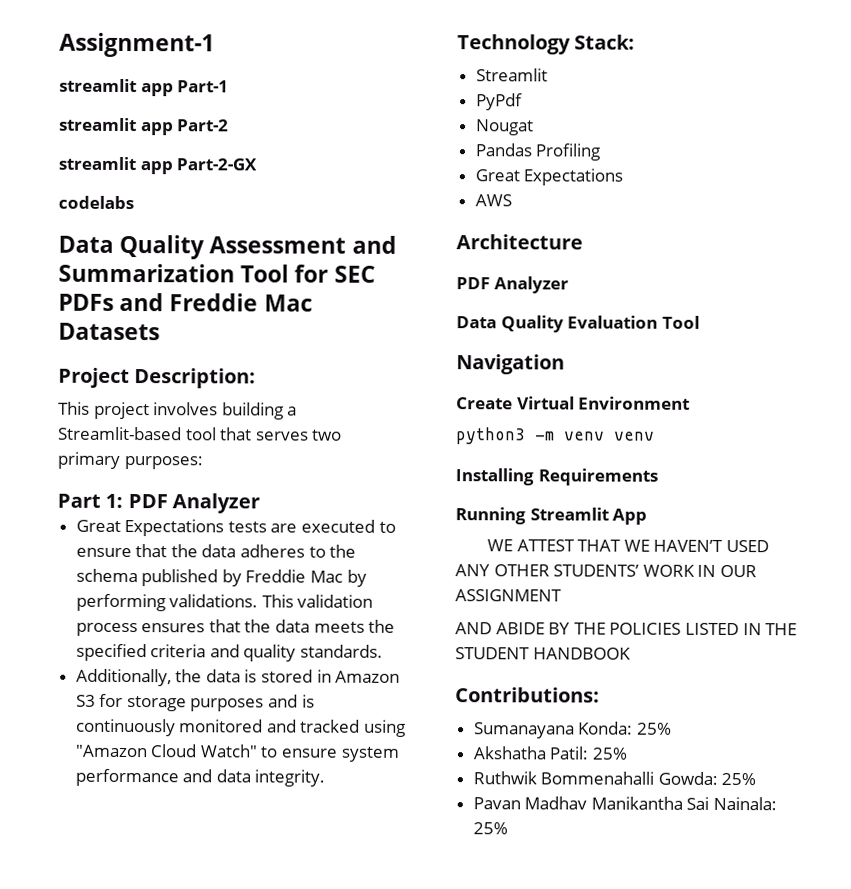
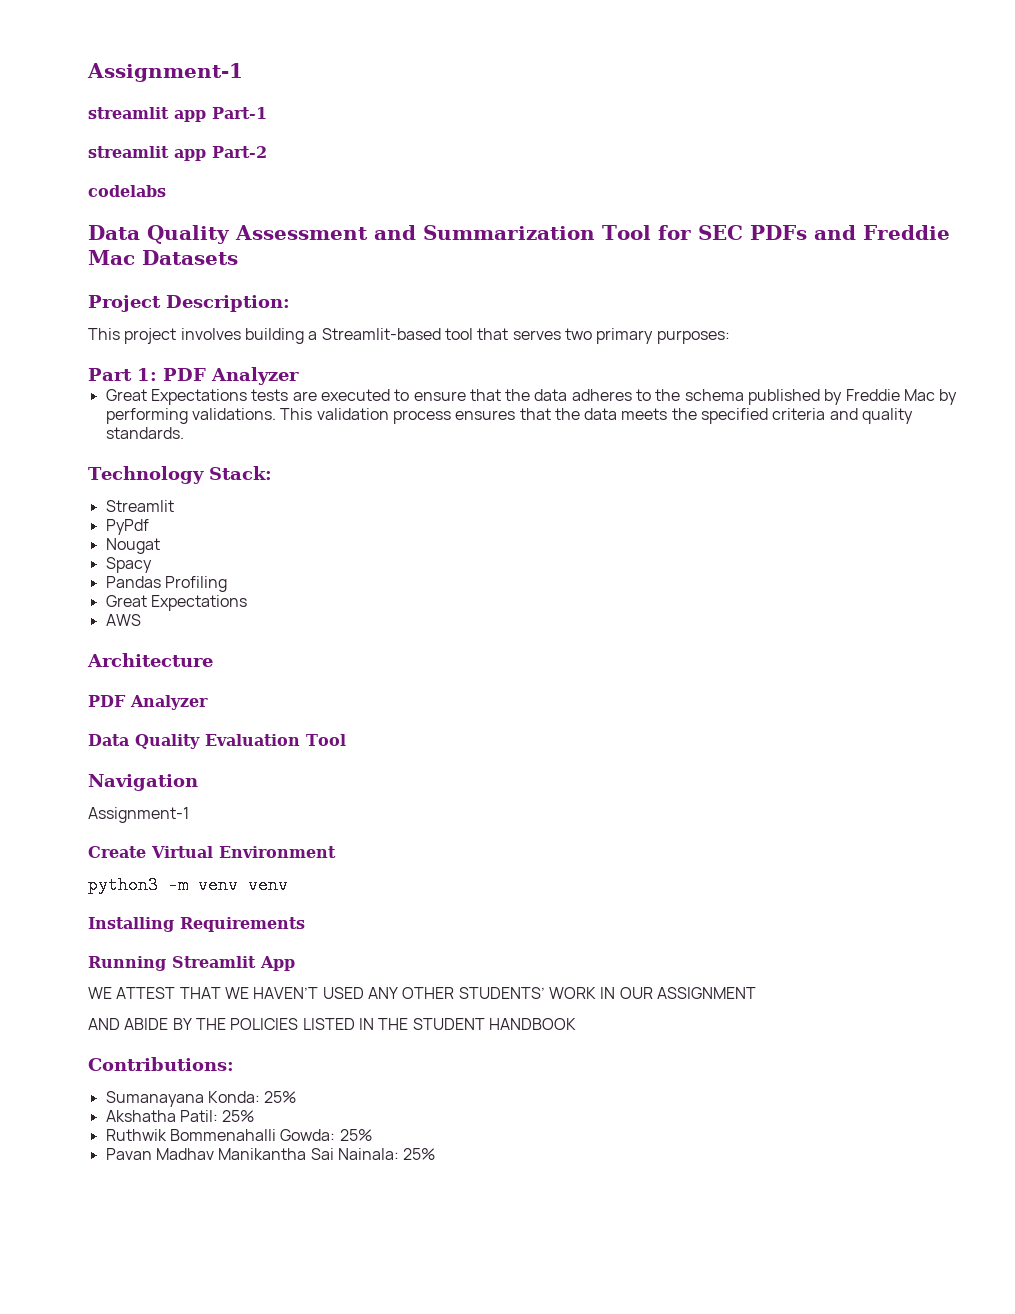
- streamlit app Part-2-GX
- Additionally, the data is stored in Amazon S3 for storage purposes and is continuously monitored and tracked using "Amazon Cloud Watch" to ensure system performance and data integrity.
+ Spacy
  Navigation
+ Assignment-1

